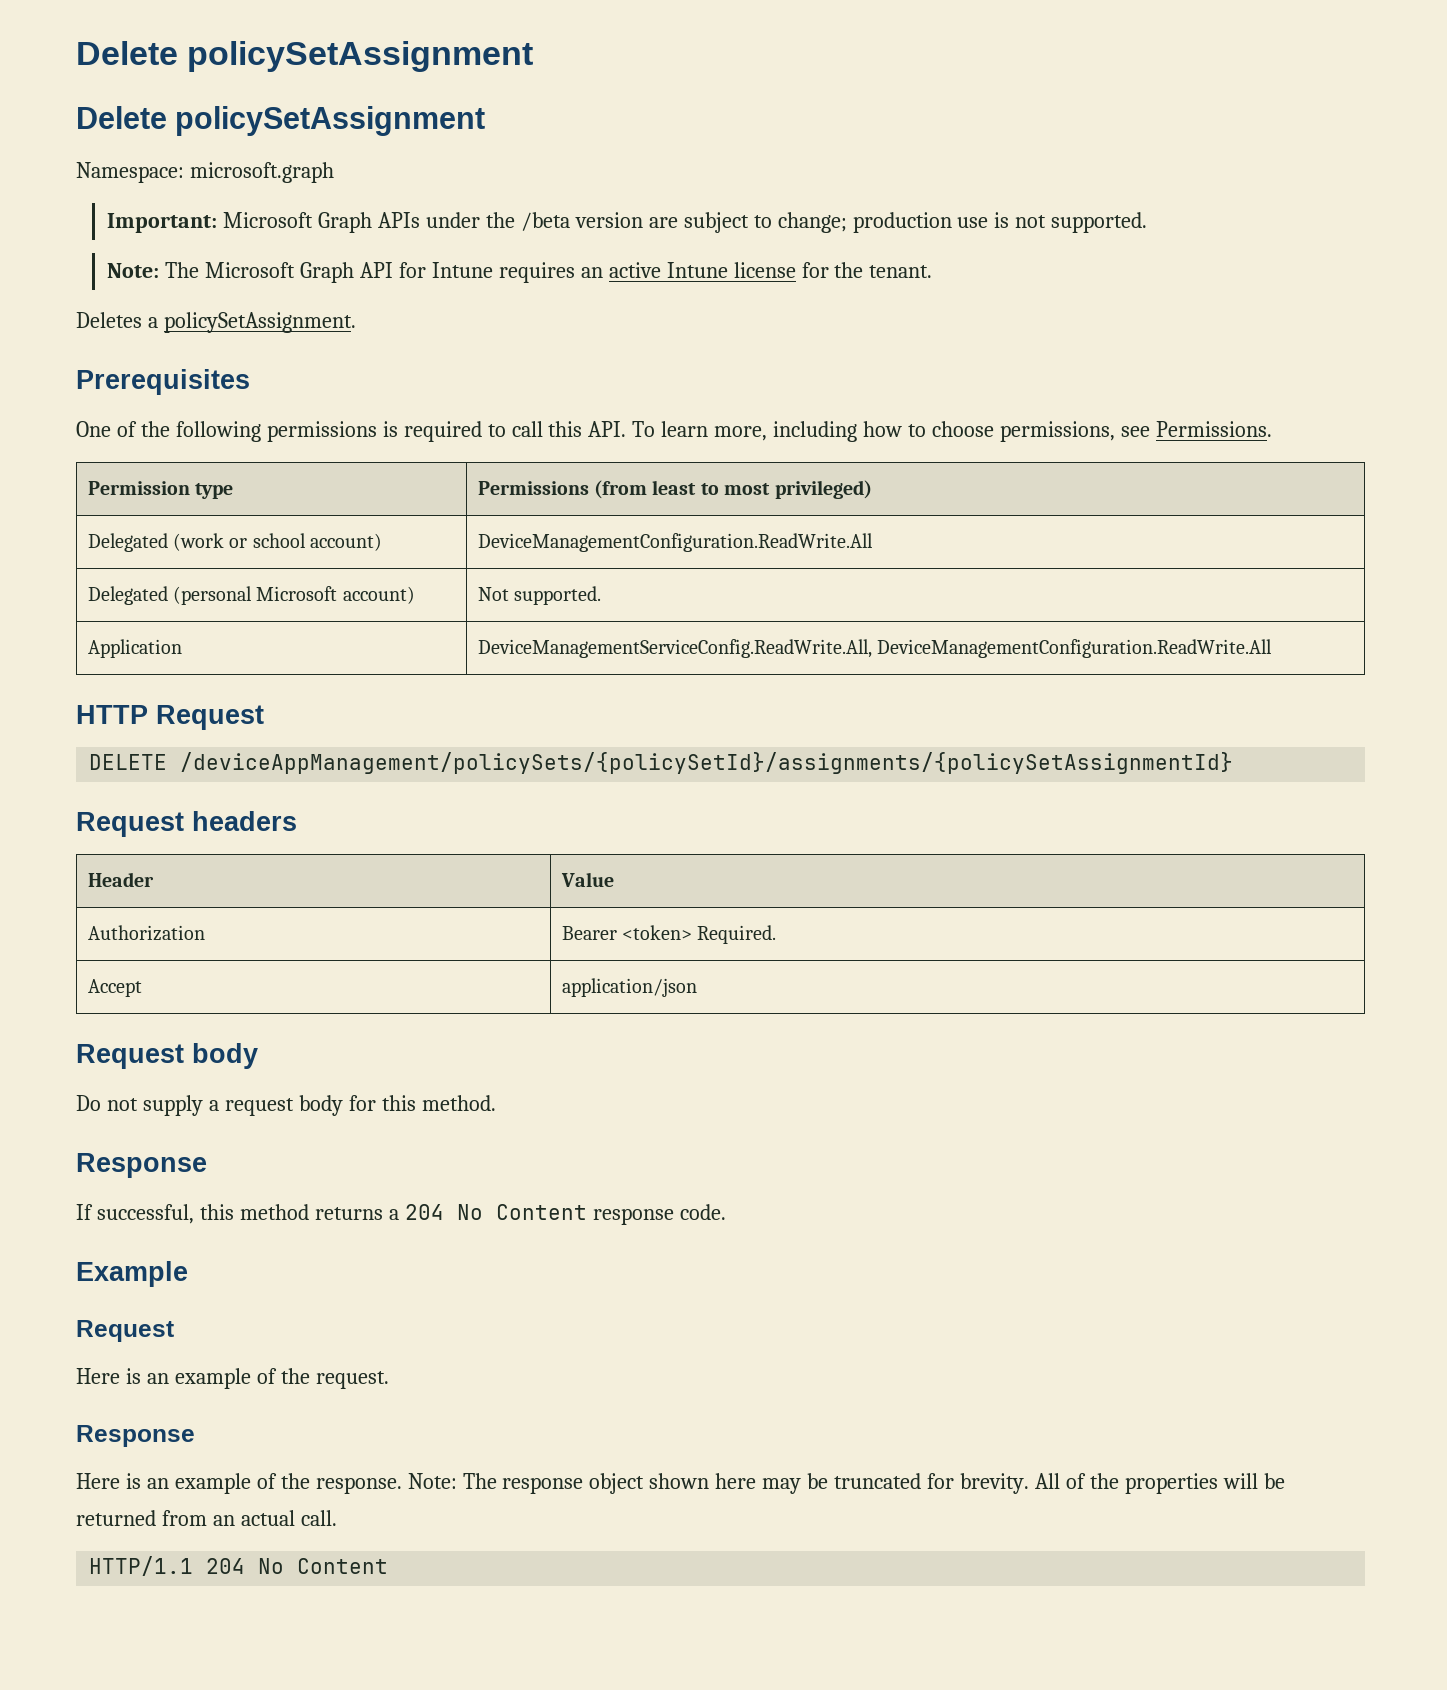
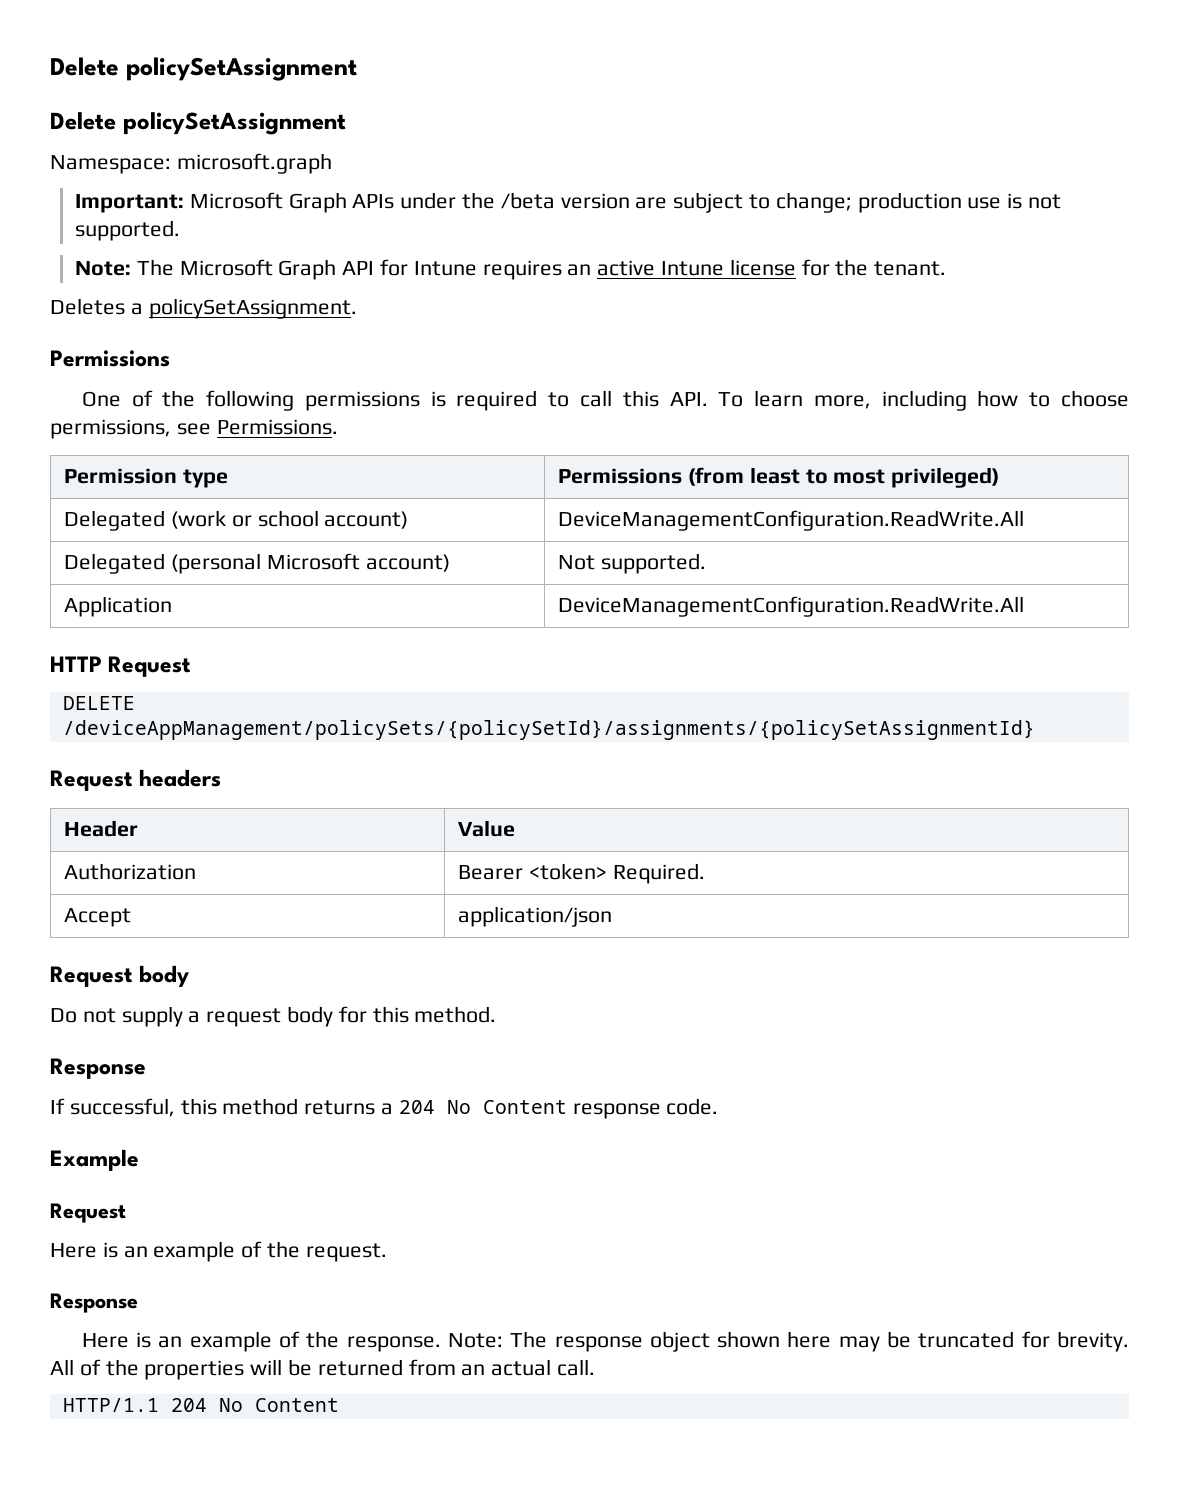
  Deletes a policySetAssignment.
- Prerequisites
+ Permissions
- Application | DeviceManagementServiceConfig.ReadWrite.All, DeviceManagementConfiguration.ReadWrite.All
+ Application | DeviceManagementConfiguration.ReadWrite.All

